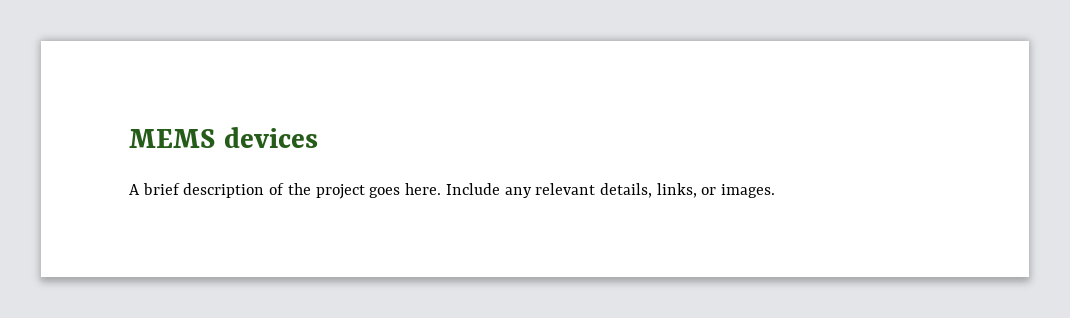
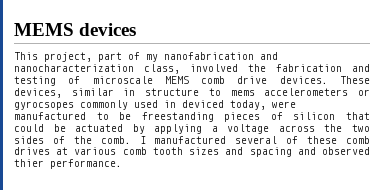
- A brief description of the project goes here. Include any relevant details, links, or images.
+ This project, part of my nanofabrication and nanocharacterization class, involved the fabrication and testing of microscale MEMS comb drive devices. These devices, similar in structure to mems accelerometers or gyrocsopes commonly used in deviced today, were manufactured to be freestanding pieces of silicon that could be actuated by applying a voltage across the two sides of the comb. I manufactured several of these comb drives at various comb tooth sizes and spacing and observed thier performance.

